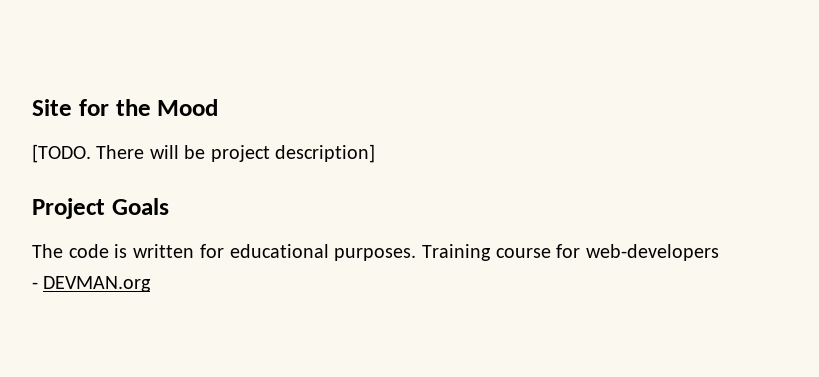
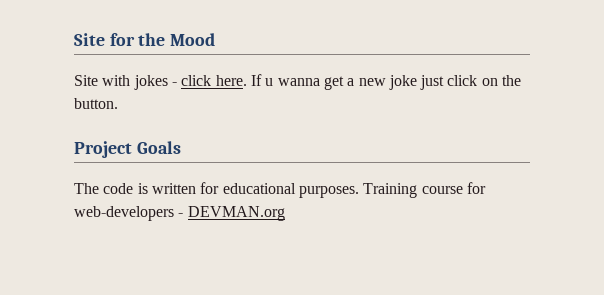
- [TODO. There will be project description]
+ Site with jokes - click here. If u wanna get a new joke just click on the button.

